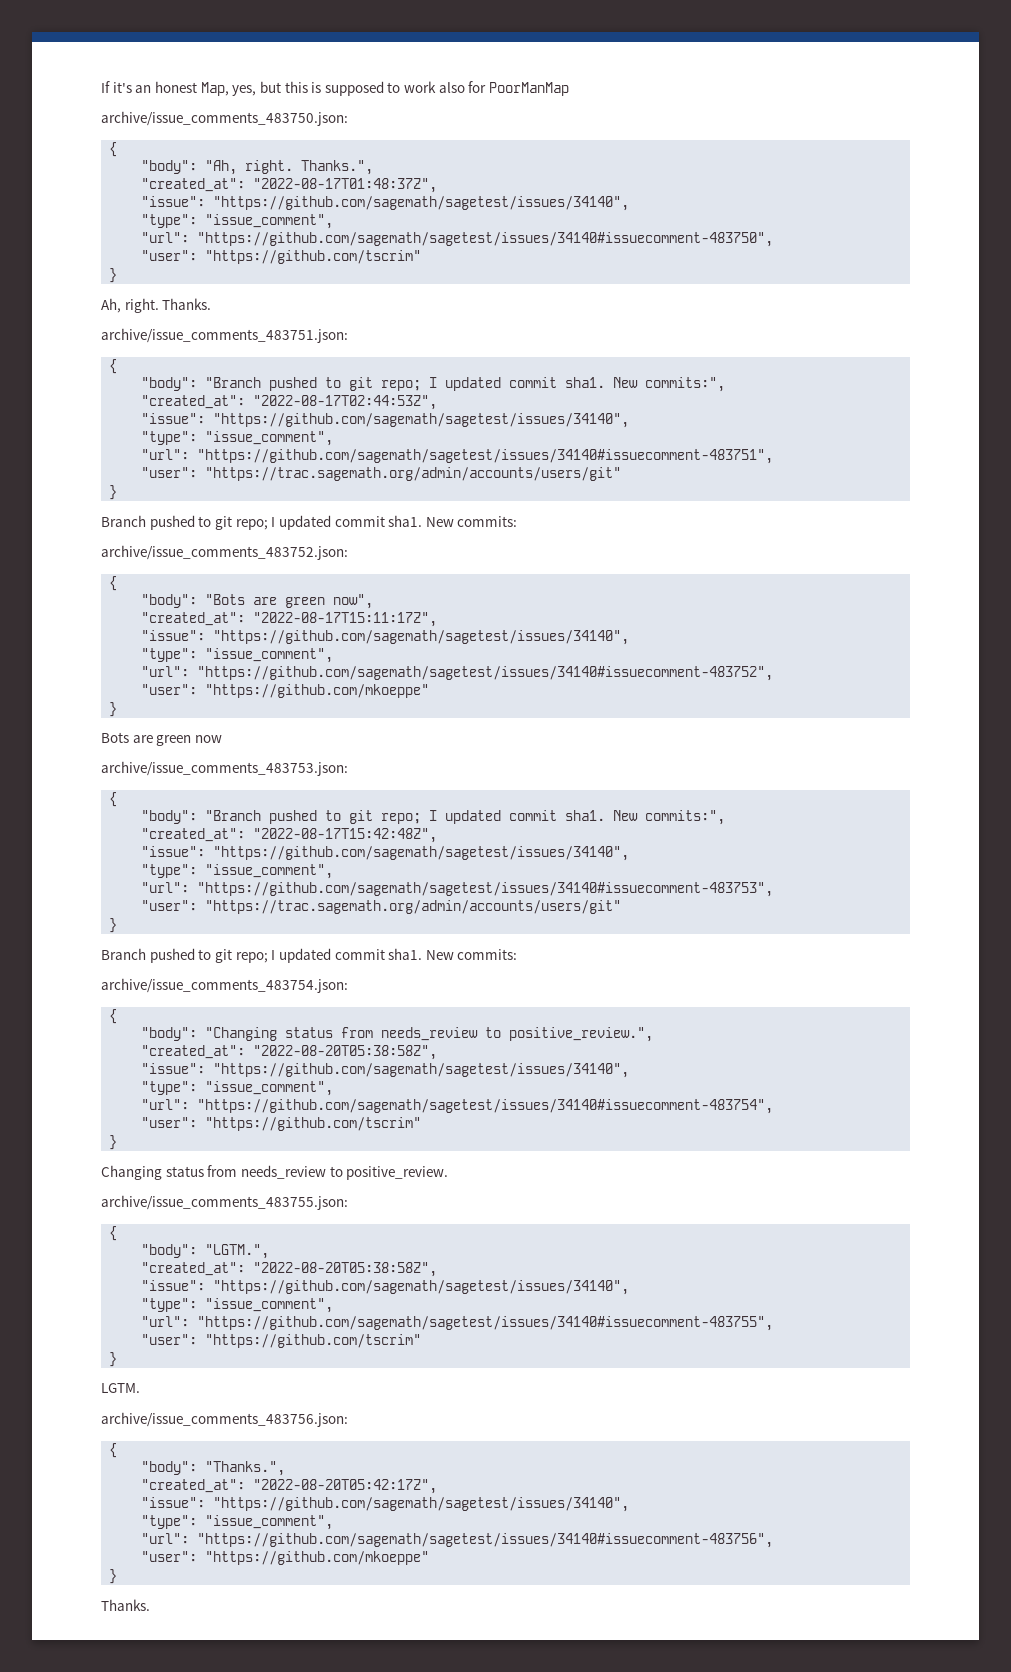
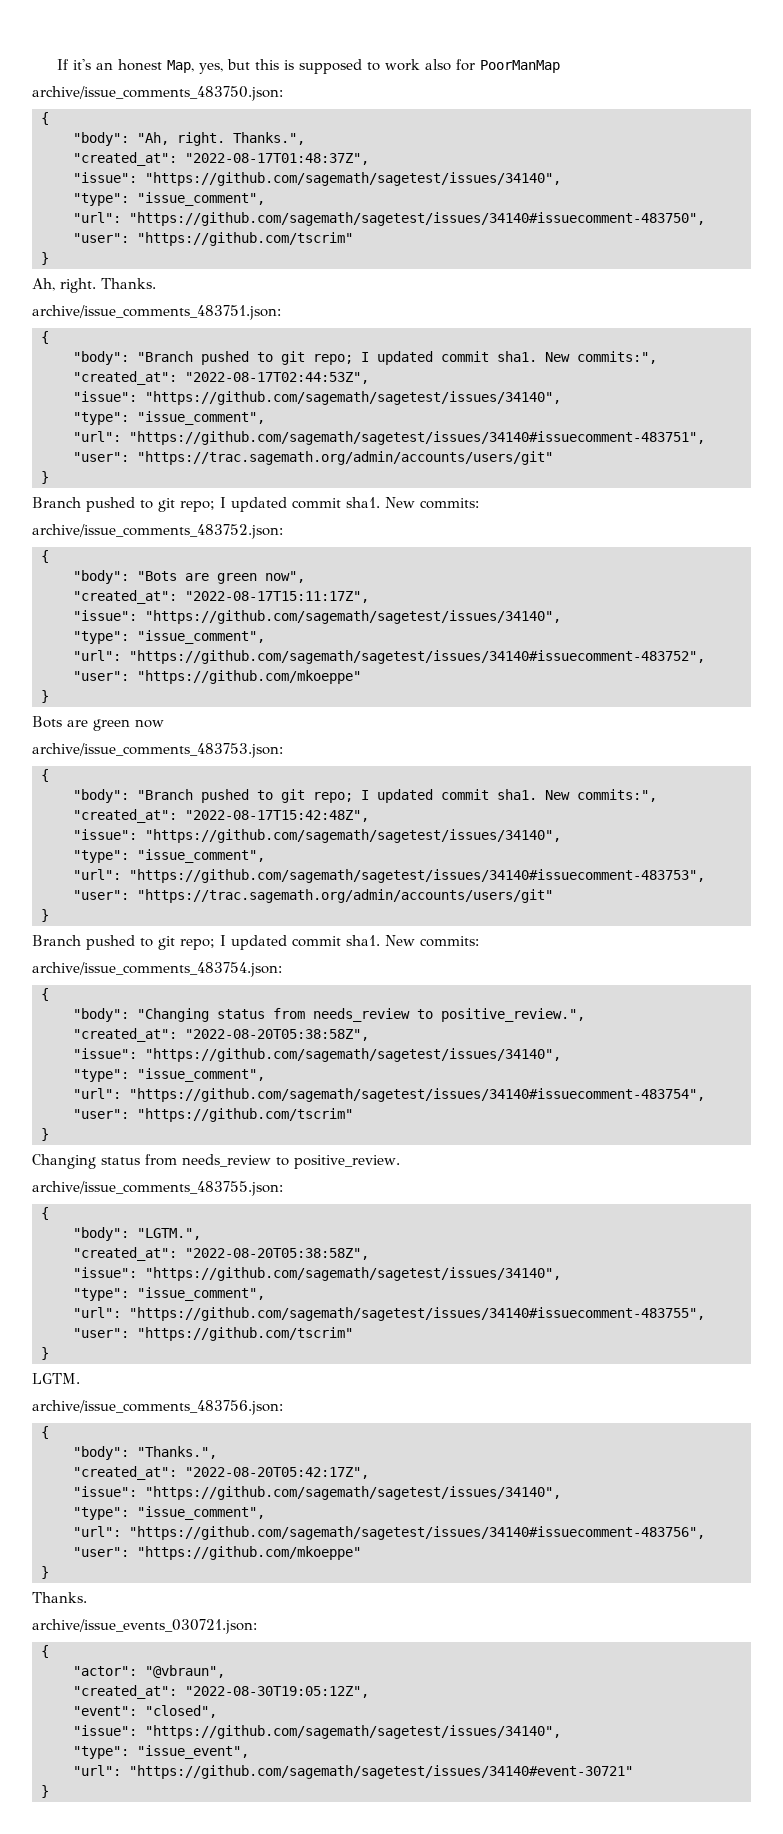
+ archive/issue_events_030721.json:
+ {
+ "actor": "@vbraun",
+ "created_at": "2022-08-30T19:05:12Z",
+ "event": "closed",
+ "issue": "https://github.com/sagemath/sagetest/issues/34140",
+ "type": "issue_event",
+ "url": "https://github.com/sagemath/sagetest/issues/34140#event-30721"
+ }

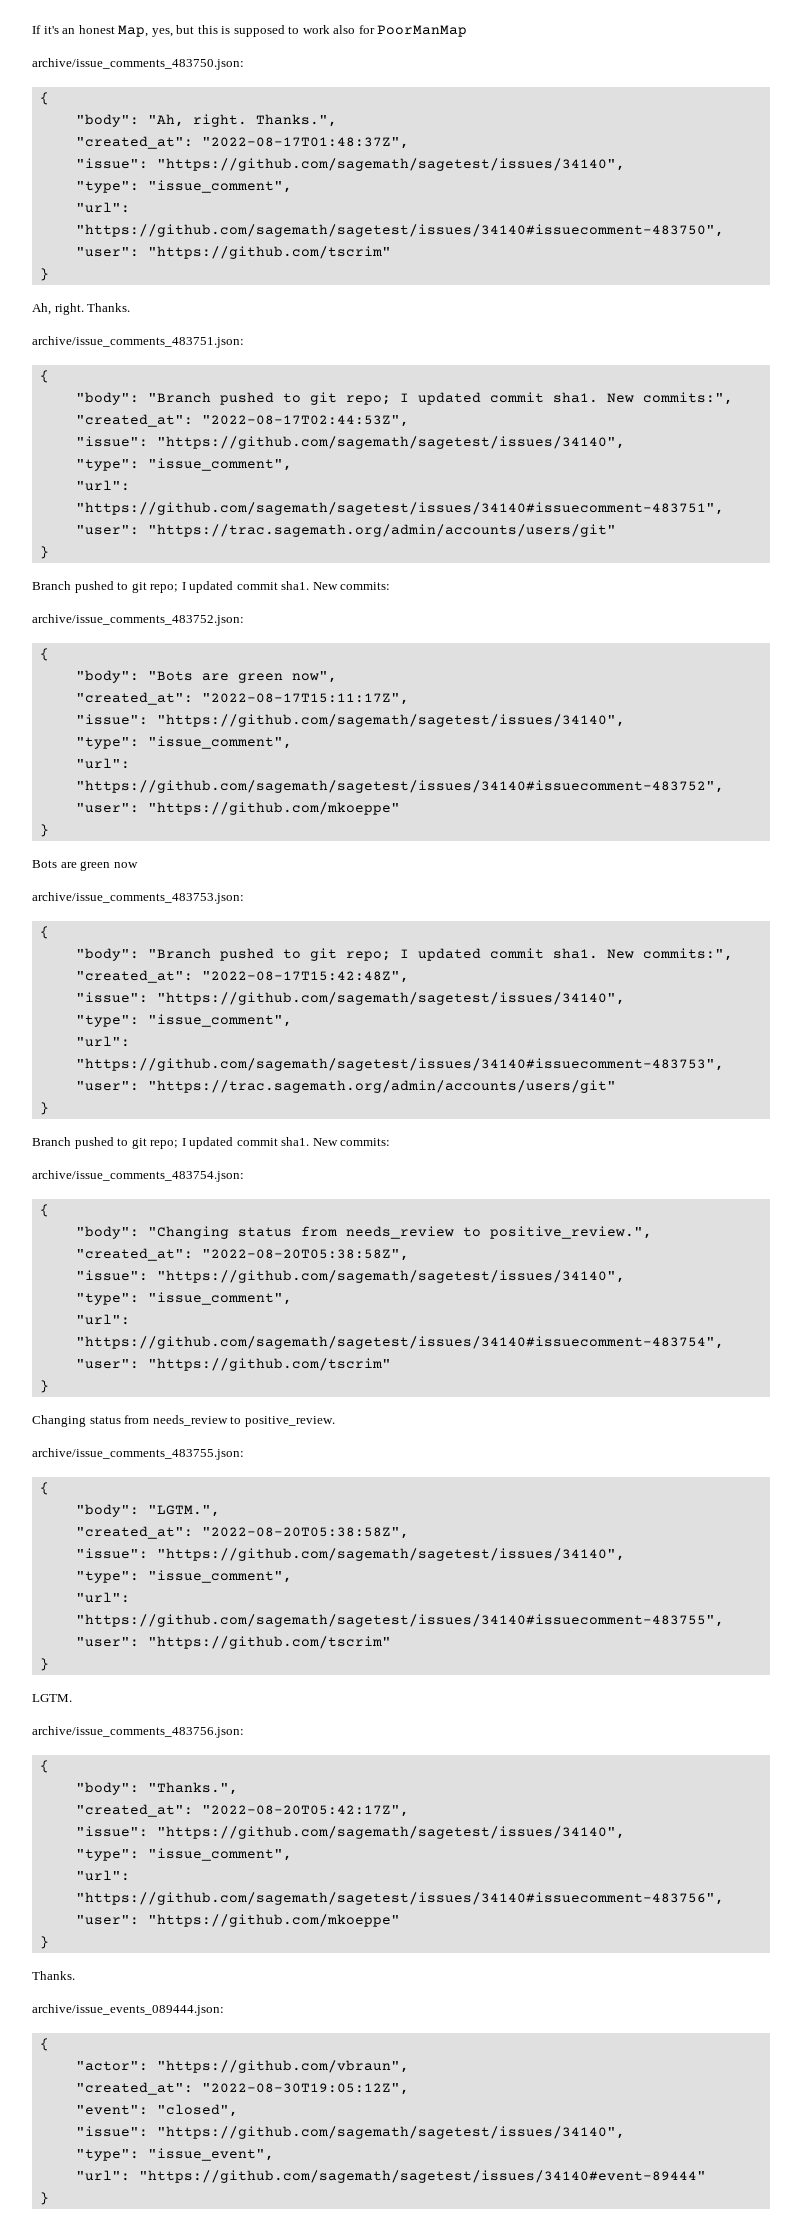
- archive/issue_events_030721.json:
+ archive/issue_events_089444.json:
- "actor": "@vbraun",
+ "actor": "https://github.com/vbraun",
- "url": "https://github.com/sagemath/sagetest/issues/34140#event-30721"
+ "url": "https://github.com/sagemath/sagetest/issues/34140#event-89444"

